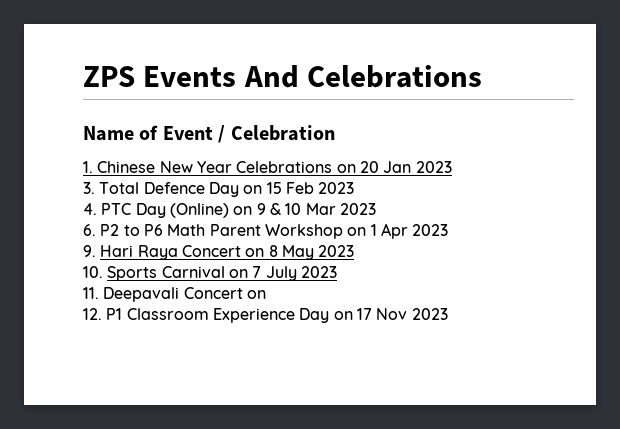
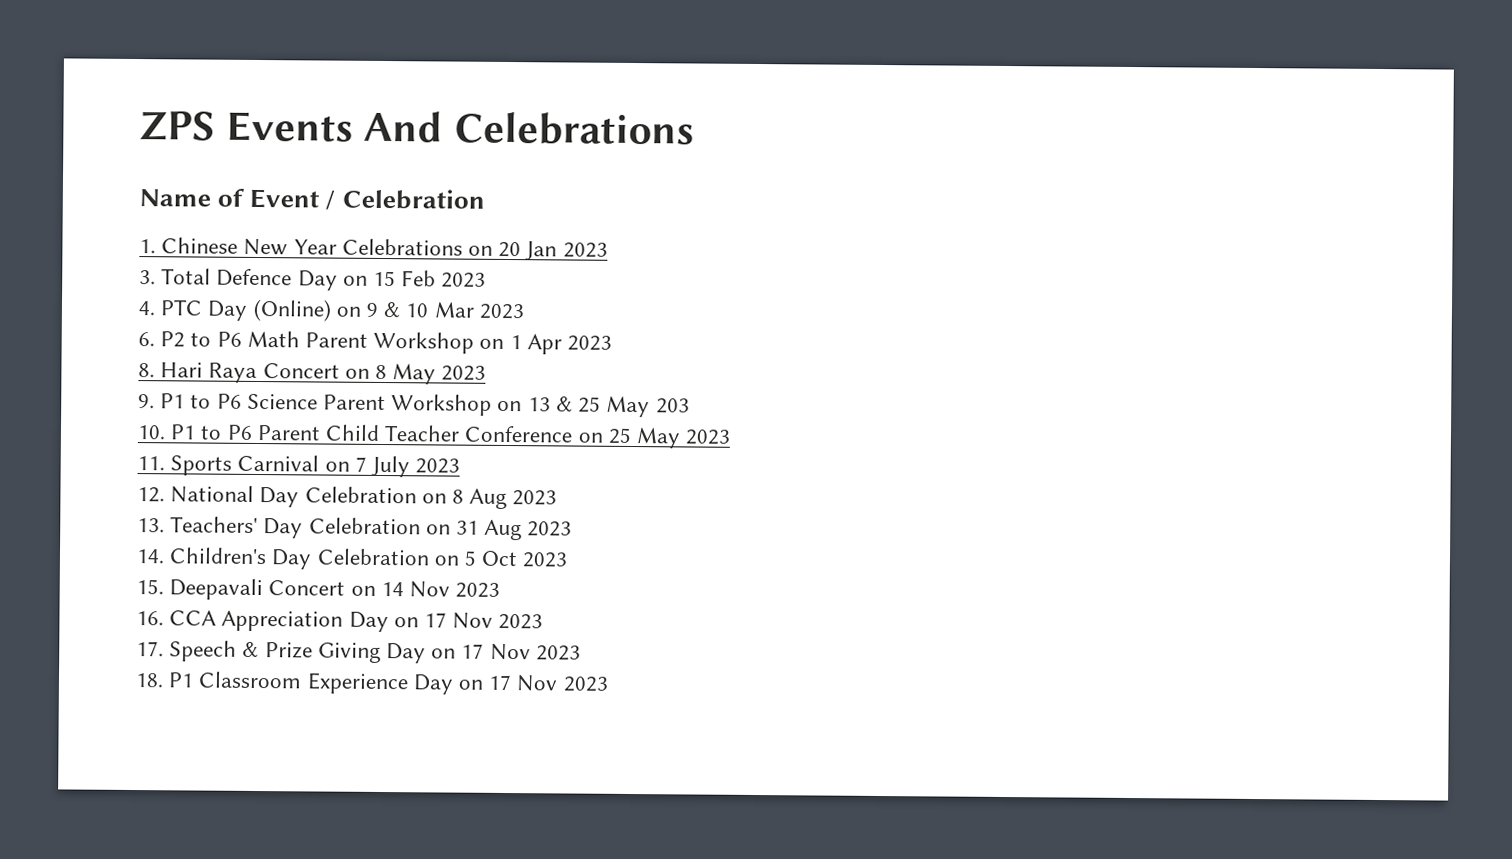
- 9. Hari Raya Concert on 8 May 2023
+ 8. Hari Raya Concert on 8 May 2023
- 10. Sports Carnival on 7 July 2023
+ 9. P1 to P6 Science Parent Workshop on 13 & 25 May 203
+ 10. P1 to P6 Parent Child Teacher Conference on 25 May 2023
+ 11. Sports Carnival on 7 July 2023
- 11. Deepavali Concert on
- 12. P1 Classroom Experience Day on 17 Nov 2023
+ 12. National Day Celebration on 8 Aug 2023
+ 13. Teachers' Day Celebration on 31 Aug 2023
+ 14. Children's Day Celebration on 5 Oct 2023
+ 15. Deepavali Concert on 14 Nov 2023
+ 16. CCA Appreciation Day on 17 Nov 2023
+ 17. Speech & Prize Giving Day on 17 Nov 2023
+ 18. P1 Classroom Experience Day on 17 Nov 2023

